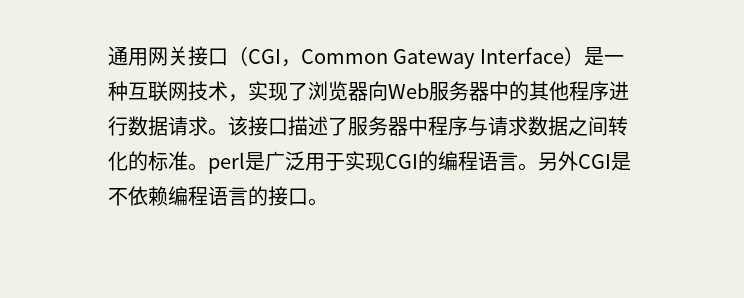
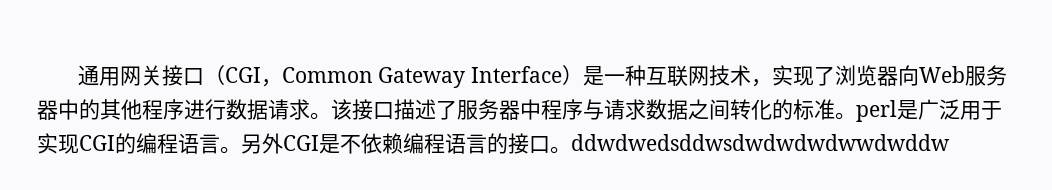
- 另外CGI是不依赖编程语言的接口。
+ 另外CGI是不依赖编程语言的接口。ddwdwedsddwsdwdwdwdwwdwddw

